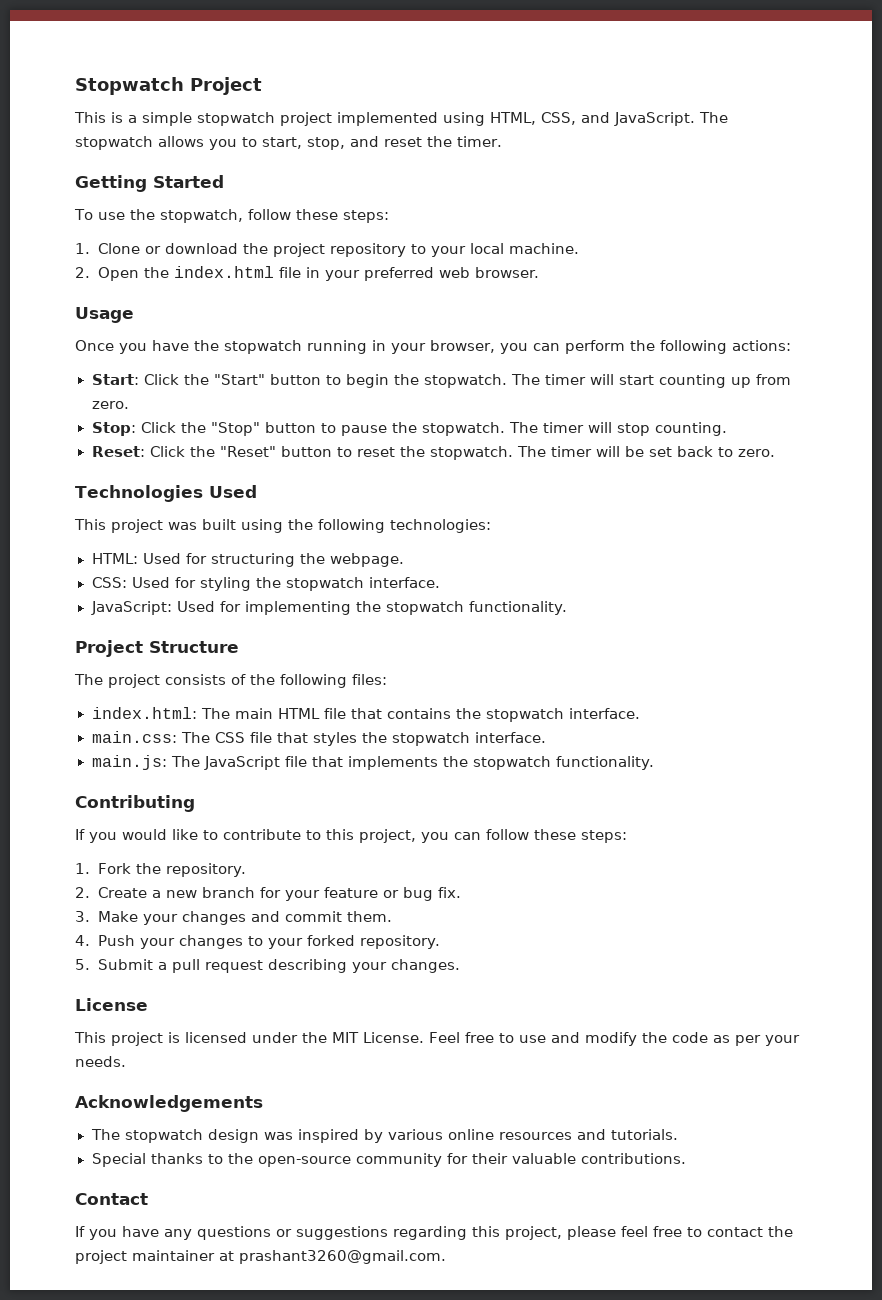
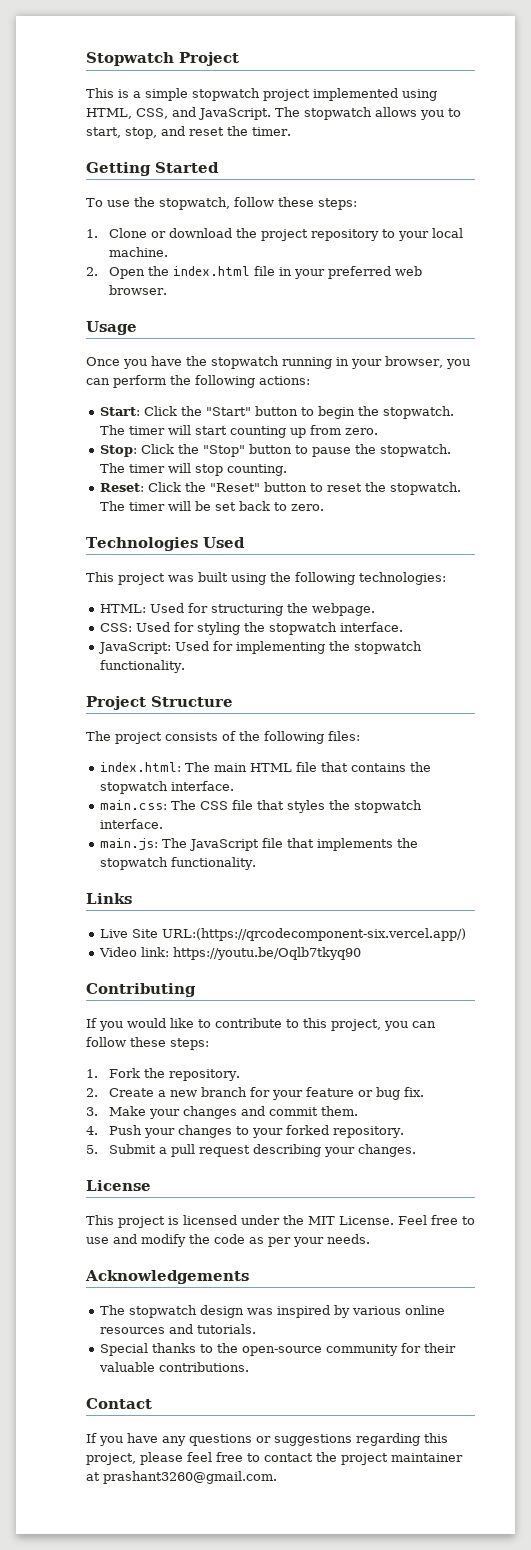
+ Links
+ Live Site URL:(https://qrcodecomponent-six.vercel.app/)
+ Video link: https://youtu.be/Oqlb7tkyq90

